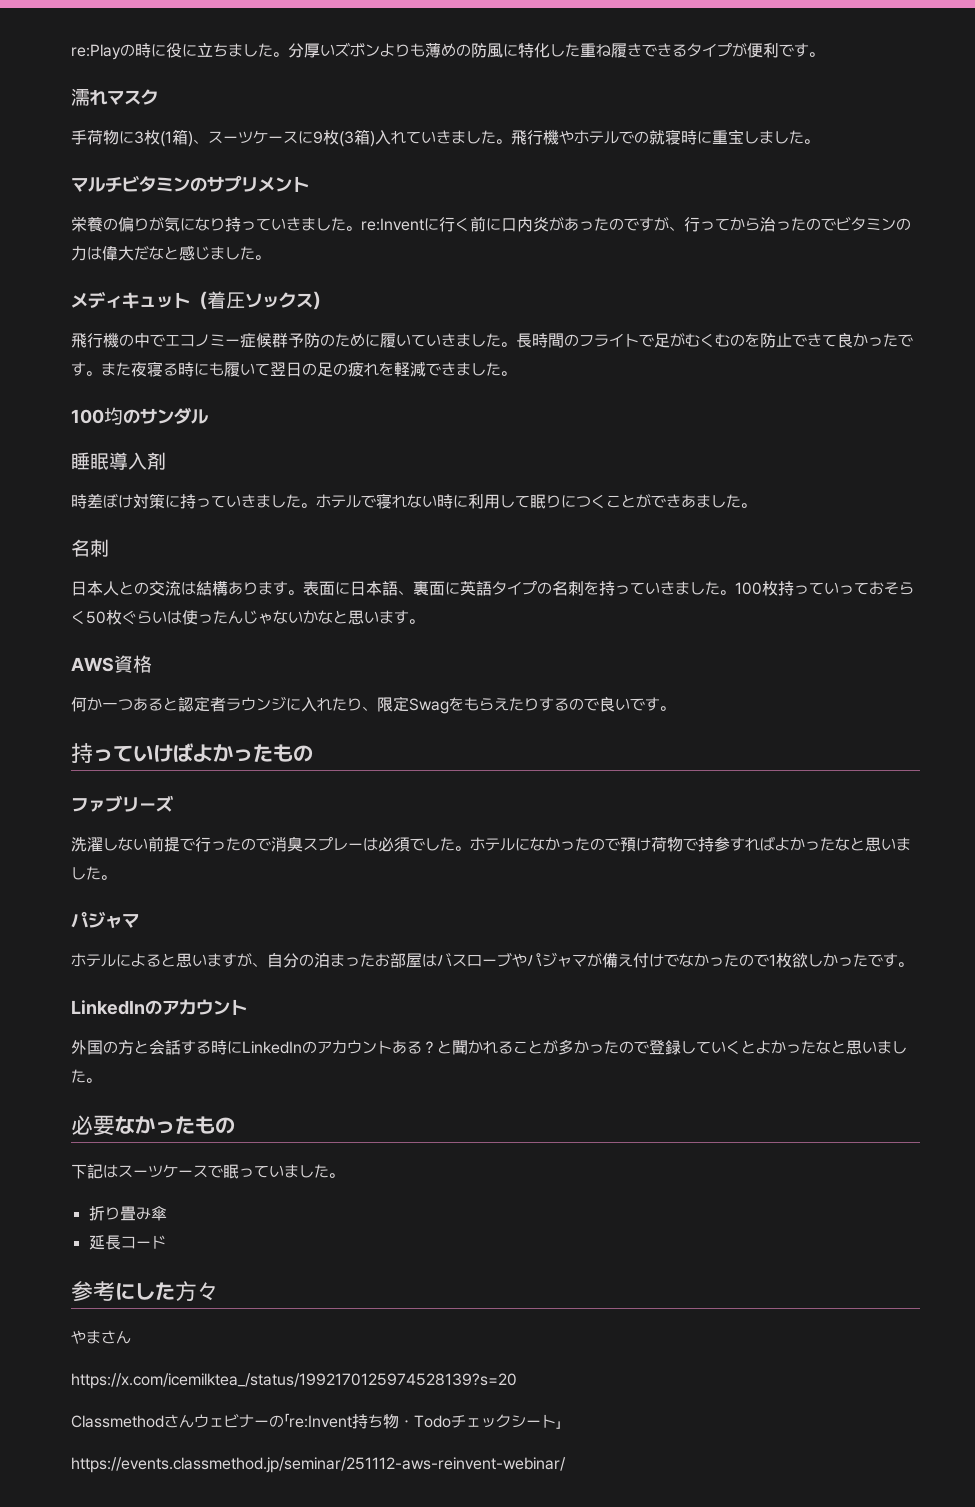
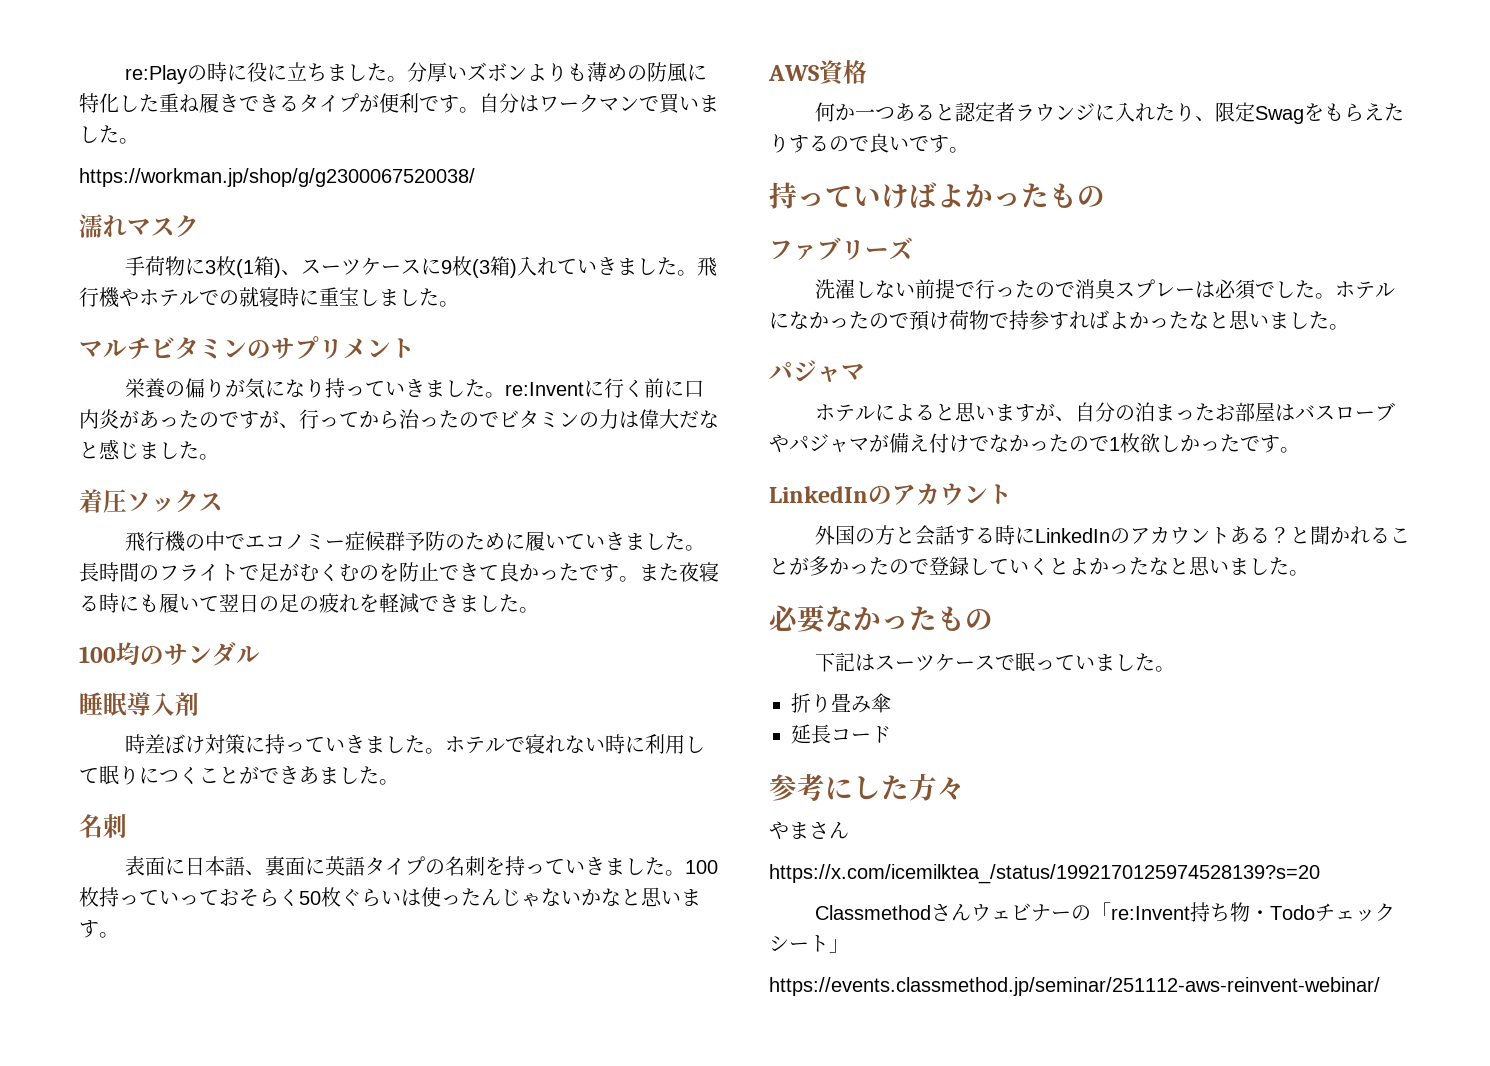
+ 自分はワークマンで買いました。
+ https://workman.jp/shop/g/g2300067520038/
- メディキュット（着圧ソックス）
+ 着圧ソックス
- 日本人との交流は結構あります。

